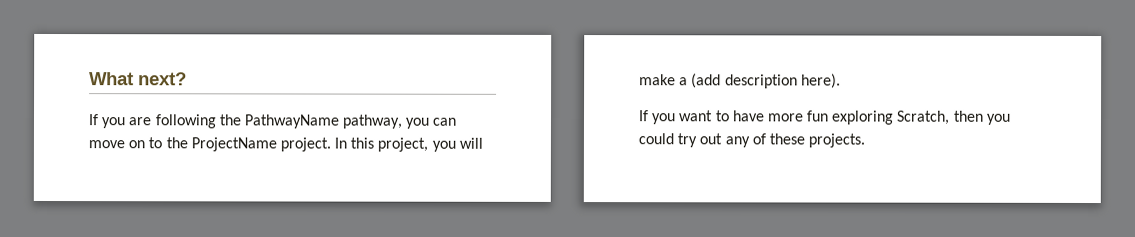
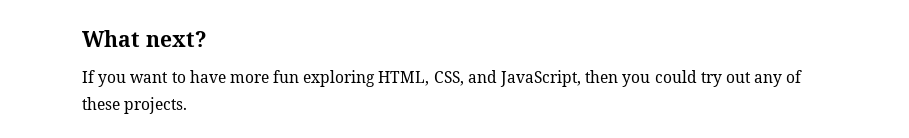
- If you are following the PathwayName pathway, you can move on to the ProjectName project. In this project, you will make a (add description here).
- If you want to have more fun exploring Scratch, then you could try out any of these projects.
+ If you want to have more fun exploring HTML, CSS, and JavaScript, then you could try out any of these projects.

